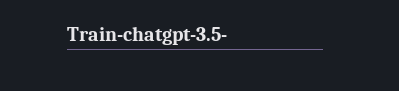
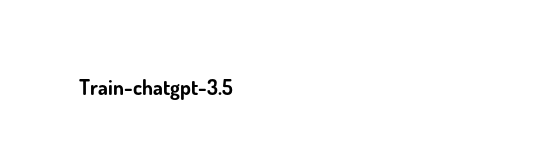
- Train-chatgpt-3.5-
+ Train-chatgpt-3.5

